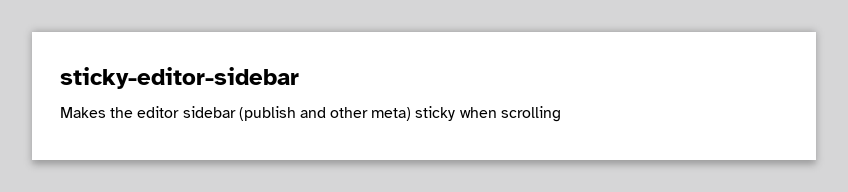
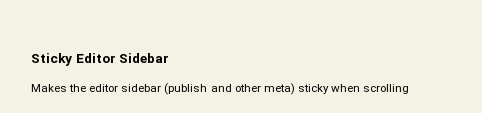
- sticky-editor-sidebar
+ Sticky Editor Sidebar

